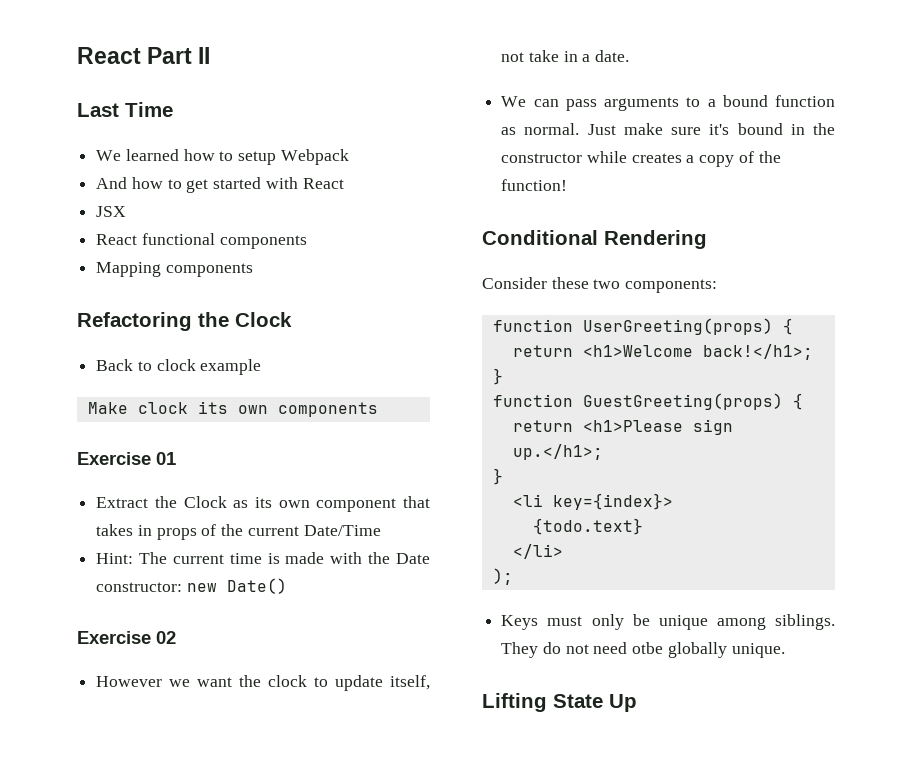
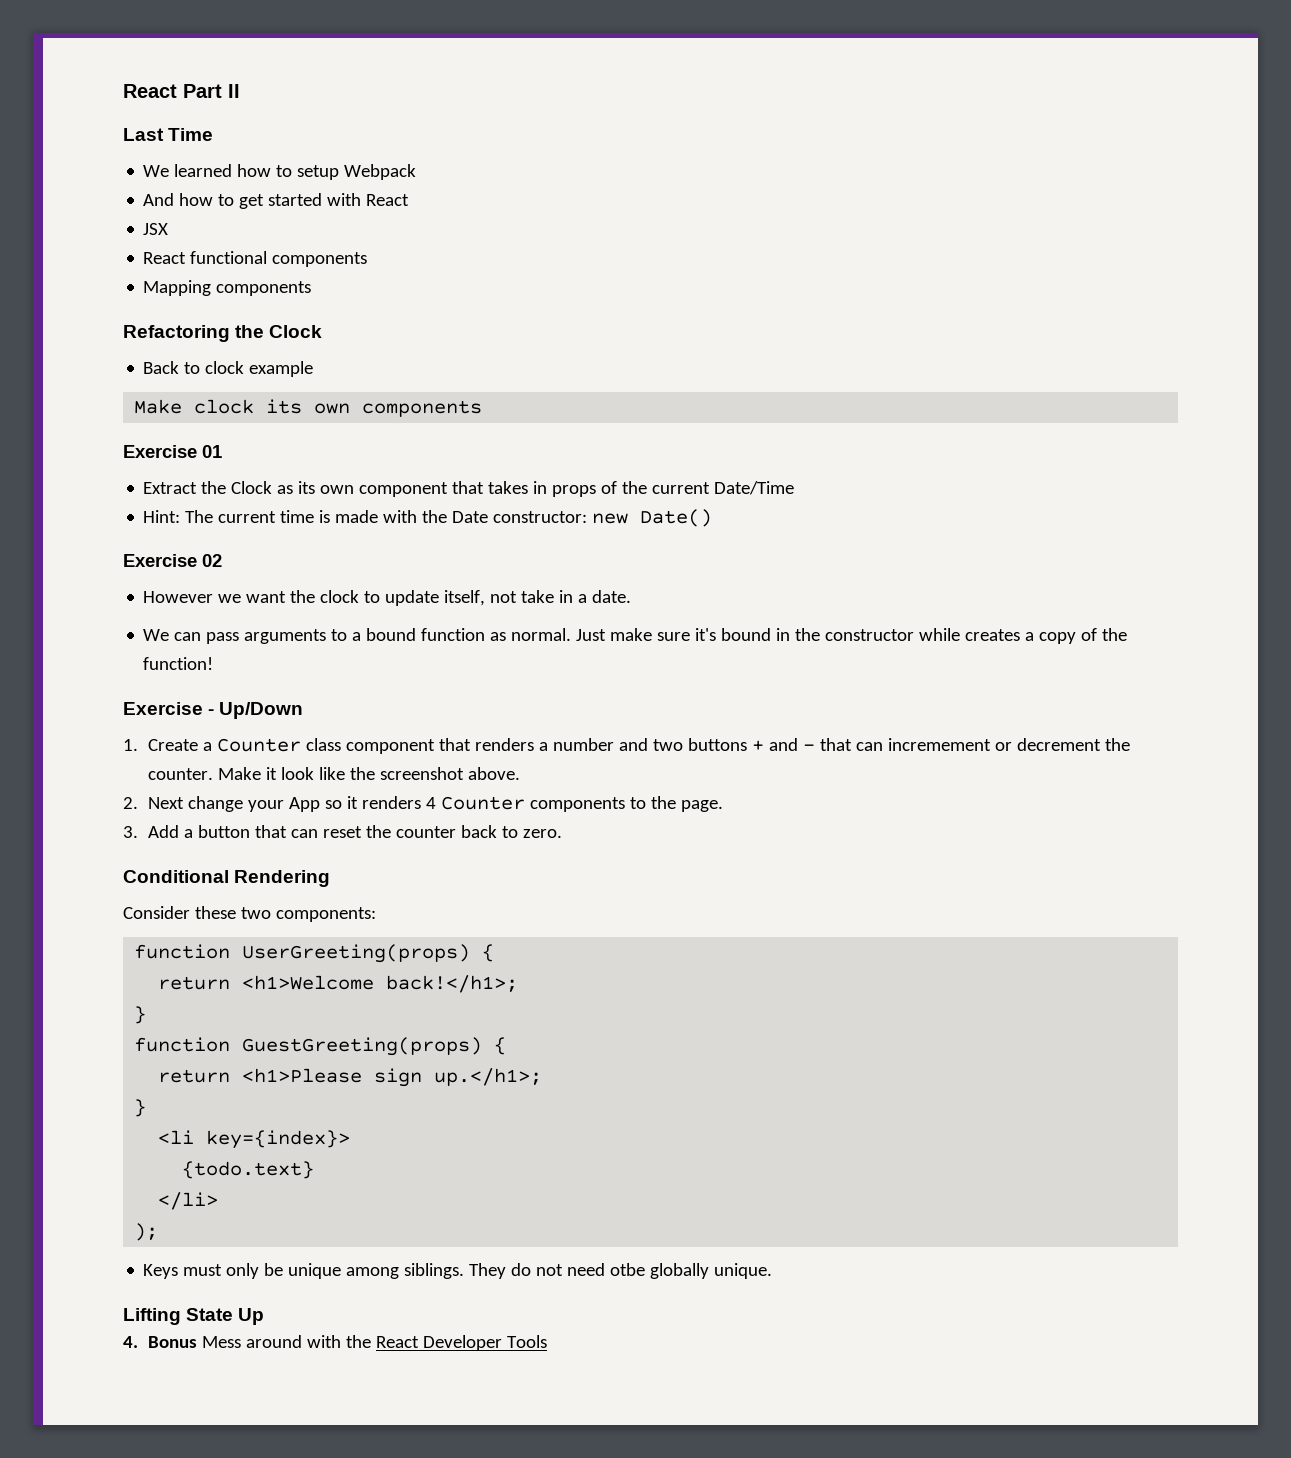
+ Exercise - Up/Down
+ 1. Create a Counter class component that renders a number and two buttons + and - that can incremement or decrement the counter. Make it look like the screenshot above.
+ 2. Next change your App so it renders 4 Counter components to the page.
+ 3. Add a button that can reset the counter back to zero.
+ 4. Bonus Mess around with the React Developer Tools

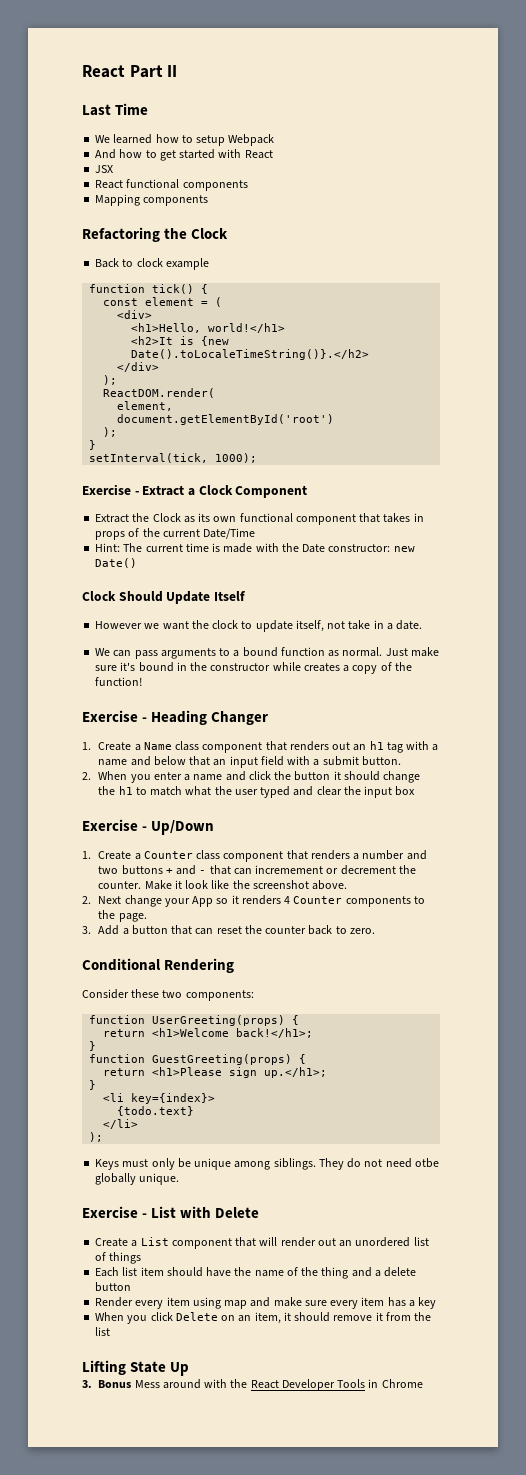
- Make clock its own components
- Exercise 01
+ function tick() {
+ const element = (
+ <div>
+ <h1>Hello, world!</h1>
+ <h2>It is {new Date().toLocaleTimeString()}.</h2>
+ </div>
+ );
+ ReactDOM.render(
+ element,
+ document.getElementById('root')
+ );
+ }
+ setInterval(tick, 1000);
+ Exercise - Extract a Clock Component
- Extract the Clock as its own component that takes in props of the current Date/Time
+ Extract the Clock as its own functional component that takes in props of the current Date/Time
- Exercise 02
+ Clock Should Update Itself
+ Exercise - Heading Changer
+ 1. Create a Name class component that renders out an h1 tag with a name and below that an input field with a submit button.
+ 2. When you enter a name and click the button it should change the h1 to match what the user typed and clear the input box
+ Exercise - List with Delete
+ Create a List component that will render out an unordered list of things
+ Each list item should have the name of the thing and a delete button
+ Render every item using map and make sure every item has a key
+ When you click Delete on an item, it should remove it from the list
- 4. Bonus Mess around with the React Developer Tools
+ 3. Bonus Mess around with the React Developer Tools in Chrome

